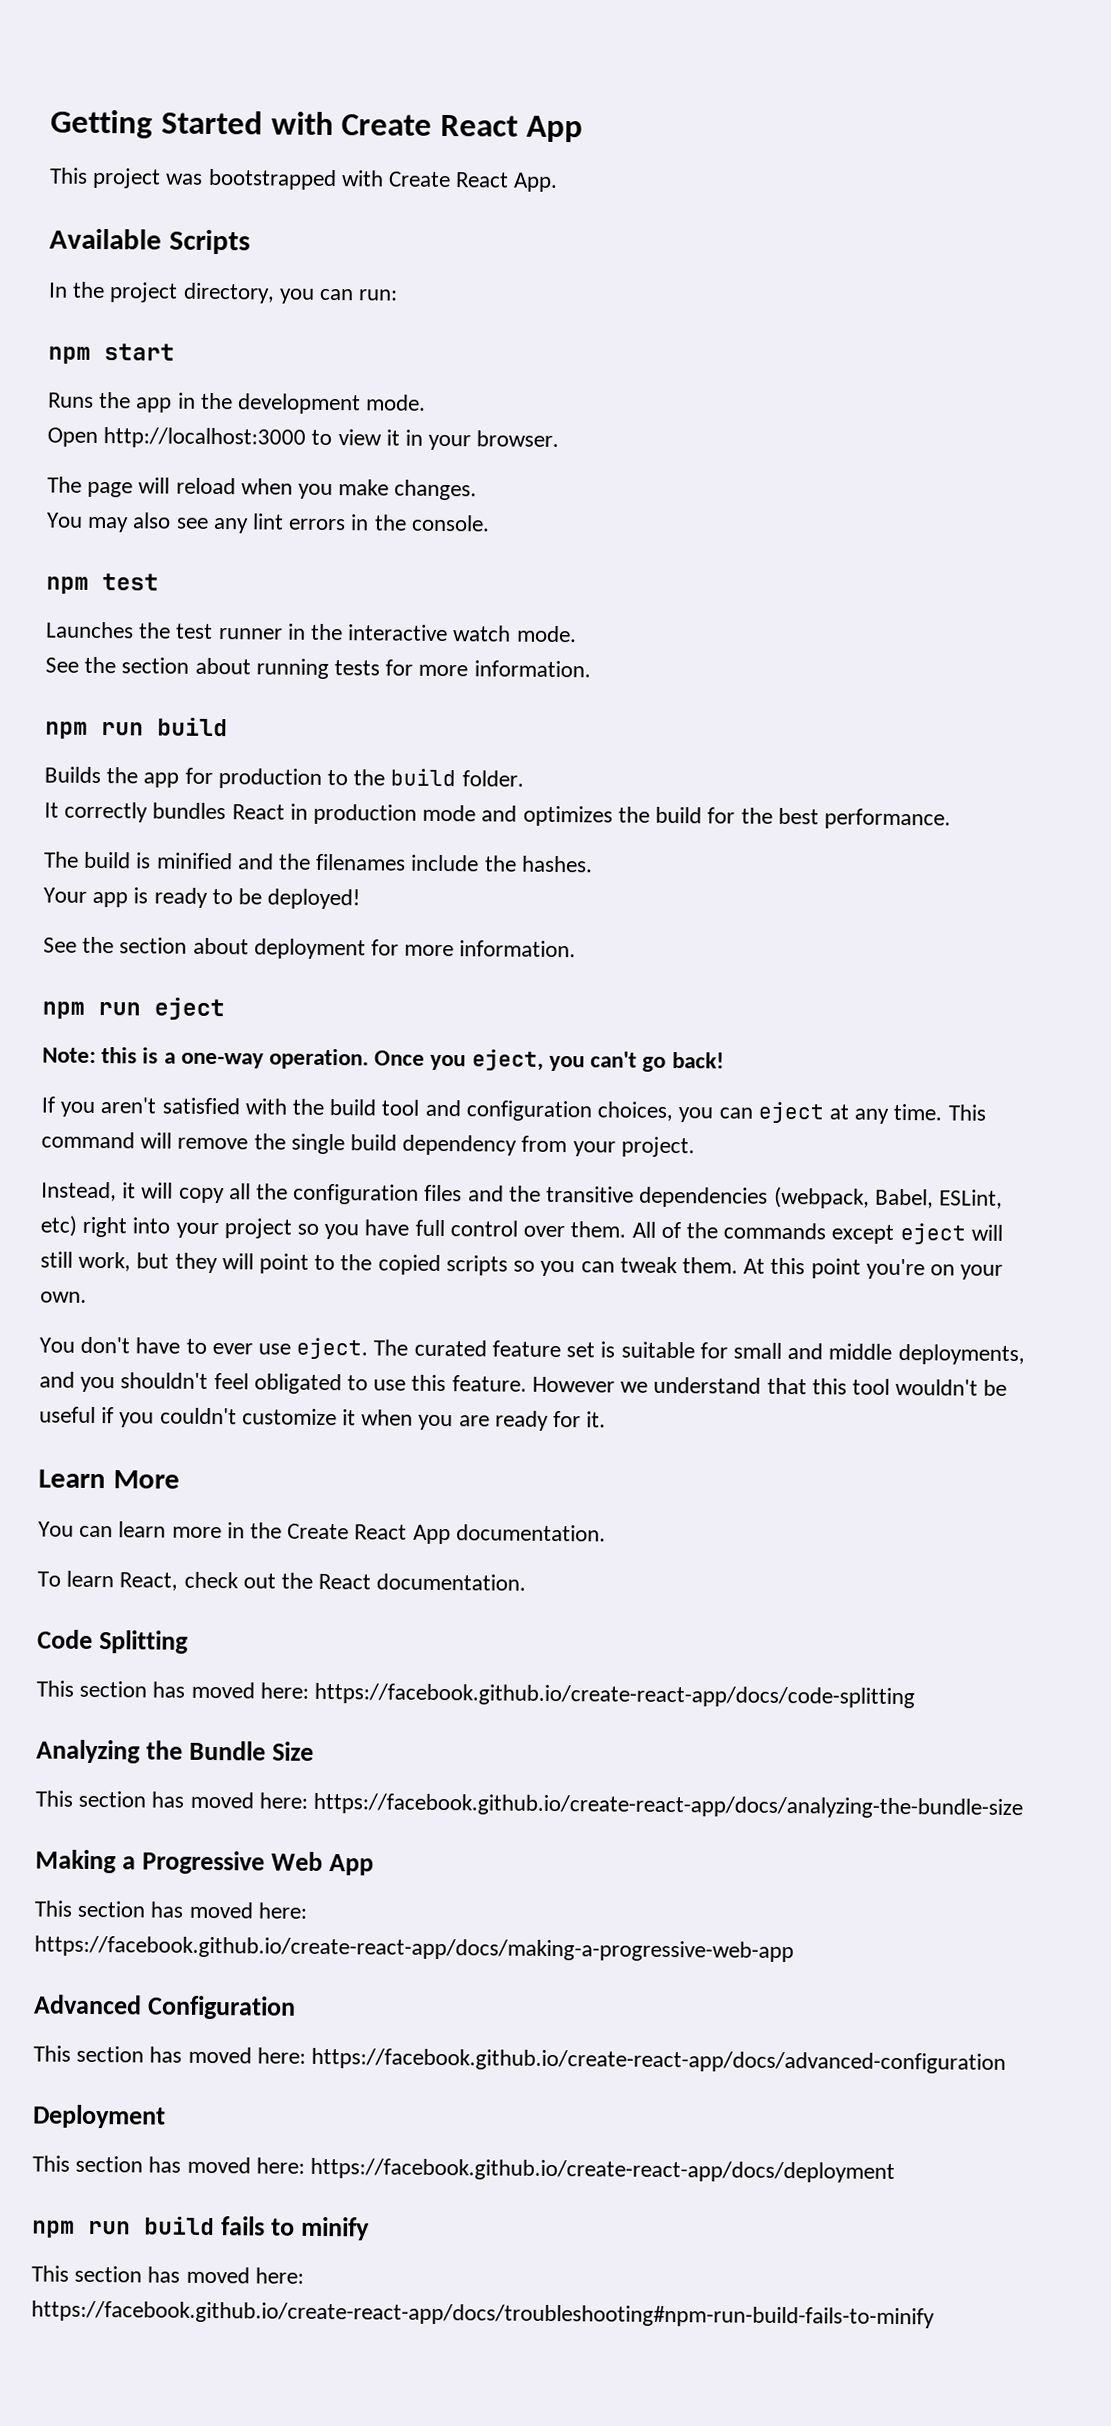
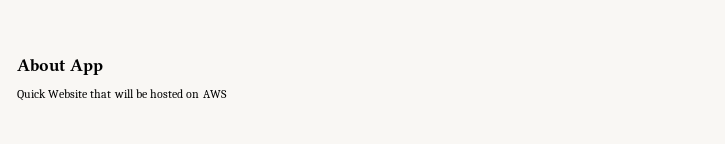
- Getting Started with Create React App
- This project was bootstrapped with Create React App.
- Available Scripts
- In the project directory, you can run:
- npm start
- Runs the app in the development mode.
- Open http://localhost:3000 to view it in your browser.
- The page will reload when you make changes.
- You may also see any lint errors in the console.
- npm test
- Launches the test runner in the interactive watch mode.
- See the section about running tests for more information.
- npm run build
- Builds the app for production to the build folder.
- It correctly bundles React in production mode and optimizes the build for the best performance.
- The build is minified and the filenames include the hashes.
- Your app is ready to be deployed!
- See the section about deployment for more information.
- npm run eject
- Note: this is a one-way operation. Once you eject, you can't go back!
- If you aren't satisfied with the build tool and configuration choices, you can eject at any time. This command will remove the single build dependency from your project.
- Instead, it will copy all the configuration files and the transitive dependencies (webpack, Babel, ESLint, etc) right into your project so you have full control over them. All of the commands except eject will still work, but they will point to the copied scripts so you can tweak them. At this point you're on your own.
- You don't have to ever use eject. The curated feature set is suitable for small and middle deployments, and you shouldn't feel obligated to use this feature. However we understand that this tool wouldn't be useful if you couldn't customize it when you are ready for it.
- Learn More
- You can learn more in the Create React App documentation.
- To learn React, check out the React documentation.
- Code Splitting
- This section has moved here: https://facebook.github.io/create-react-app/docs/code-splitting
- Analyzing the Bundle Size
- This section has moved here: https://facebook.github.io/create-react-app/docs/analyzing-the-bundle-size
- Making a Progressive Web App
- This section has moved here: https://facebook.github.io/create-react-app/docs/making-a-progressive-web-app
- Advanced Configuration
- This section has moved here: https://facebook.github.io/create-react-app/docs/advanced-configuration
- Deployment
- This section has moved here: https://facebook.github.io/create-react-app/docs/deployment
- npm run build fails to minify
- This section has moved here: https://facebook.github.io/create-react-app/docs/troubleshooting#npm-run-build-fails-to-minify
+ About App
+ Quick Website that will be hosted on AWS

